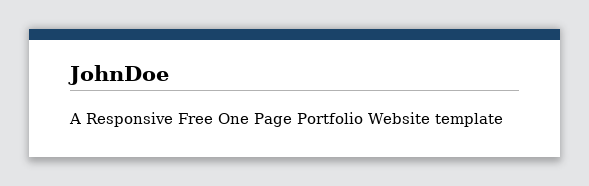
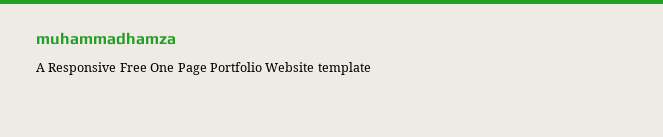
- JohnDoe
+ muhammadhamza

